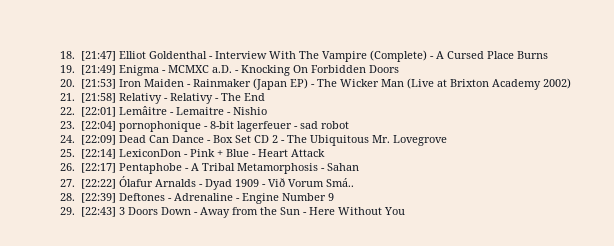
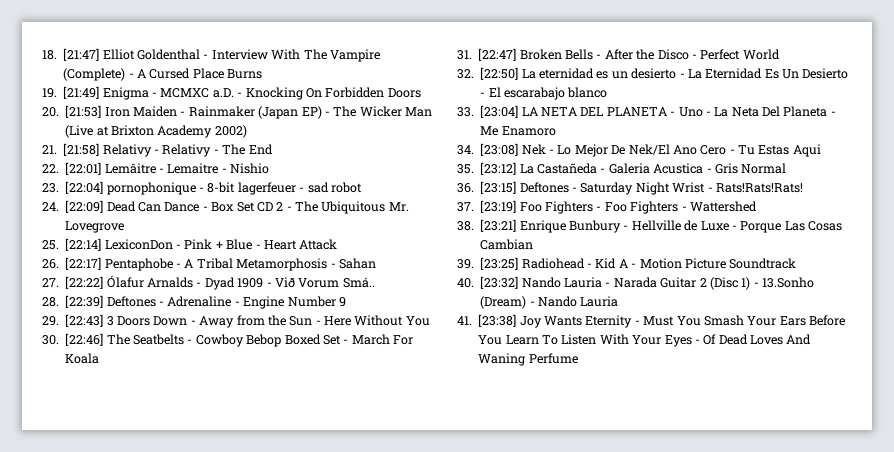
+ 30. [22:46] The Seatbelts - Cowboy Bebop Boxed Set - March For Koala
+ 31. [22:47] Broken Bells - After the Disco - Perfect World
+ 32. [22:50] La eternidad es un desierto - La Eternidad Es Un Desierto - El escarabajo blanco
+ 33. [23:04] LA NETA DEL PLANETA - Uno - La Neta Del Planeta - Me Enamoro
+ 34. [23:08] Nek - Lo Mejor De Nek/El Ano Cero - Tu Estas Aqui
+ 35. [23:12] La Castañeda - Galeria Acustica - Gris Normal
+ 36. [23:15] Deftones - Saturday Night Wrist - Rats!Rats!Rats!
+ 37. [23:19] Foo Fighters - Foo Fighters - Wattershed
+ 38. [23:21] Enrique Bunbury - Hellville de Luxe - Porque Las Cosas Cambian
+ 39. [23:25] Radiohead - Kid A - Motion Picture Soundtrack
+ 40. [23:32] Nando Lauria - Narada Guitar 2 (Disc 1) - 13.Sonho (Dream) - Nando Lauria
+ 41. [23:38] Joy Wants Eternity - Must You Smash Your Ears Before You Learn To Listen With Your Eyes - Of Dead Loves And Waning Perfume

